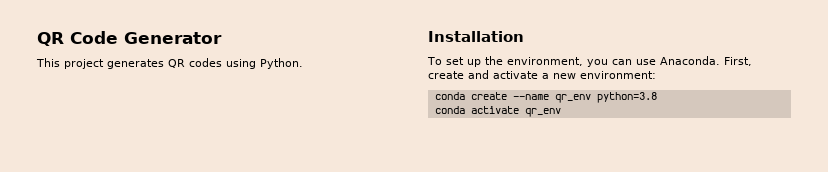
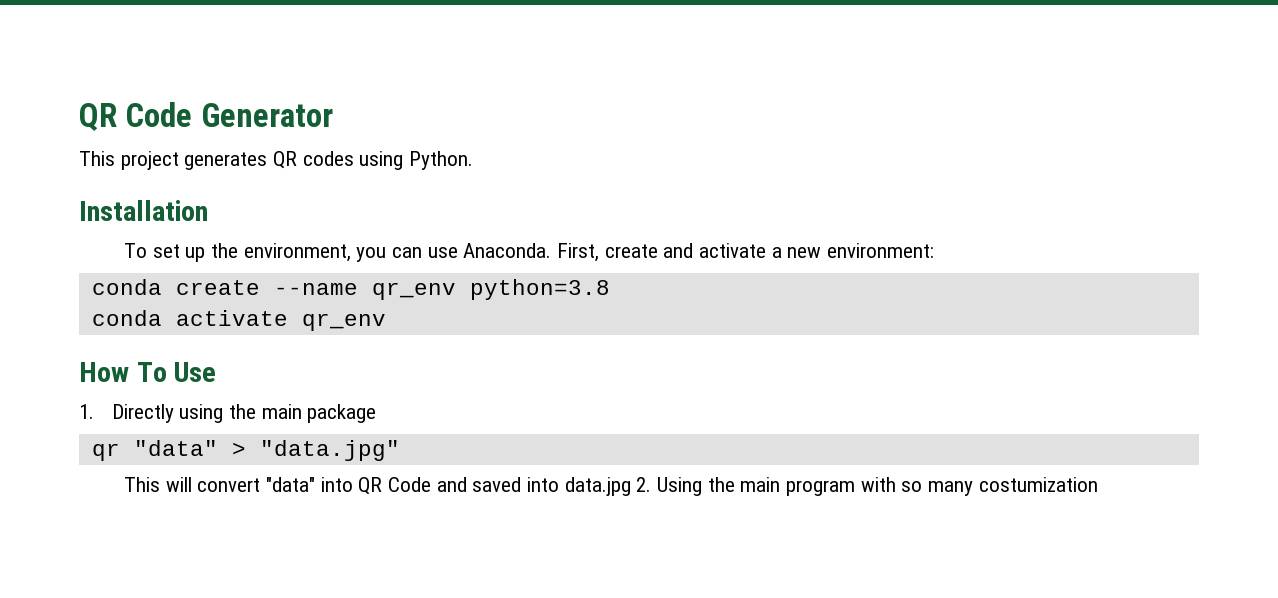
+ How To Use
+ 1. Directly using the main package
+ qr "data" > "data.jpg"
+ This will convert "data" into QR Code and saved into data.jpg 2. Using the main program with so many costumization

